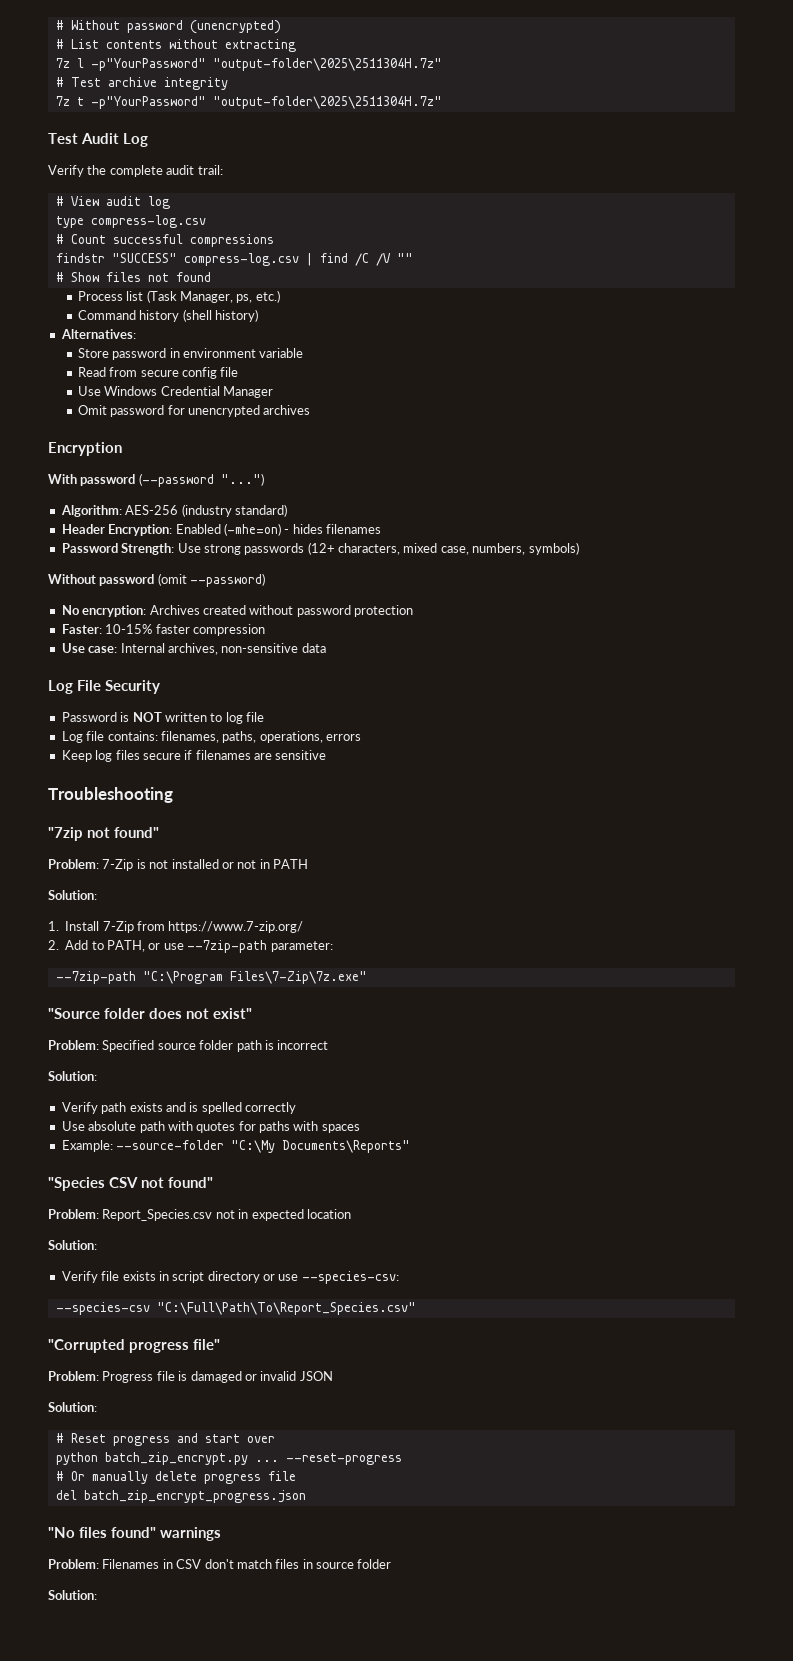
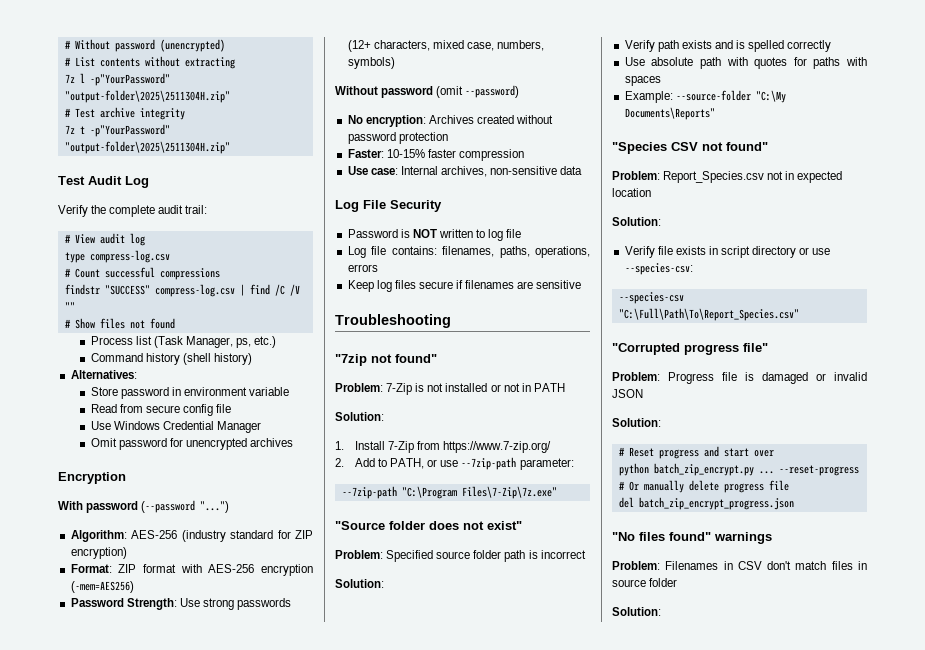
- 7z l -p"YourPassword" "output-folder\2025\2511304H.7z"
+ 7z l -p"YourPassword" "output-folder\2025\2511304H.zip"
- 7z t -p"YourPassword" "output-folder\2025\2511304H.7z"
+ 7z t -p"YourPassword" "output-folder\2025\2511304H.zip"
- Algorithm: AES-256 (industry standard)
- Header Encryption: Enabled (-mhe=on) - hides filenames
+ Algorithm: AES-256 (industry standard for ZIP encryption)
+ Format: ZIP format with AES-256 encryption (-mem=AES256)

